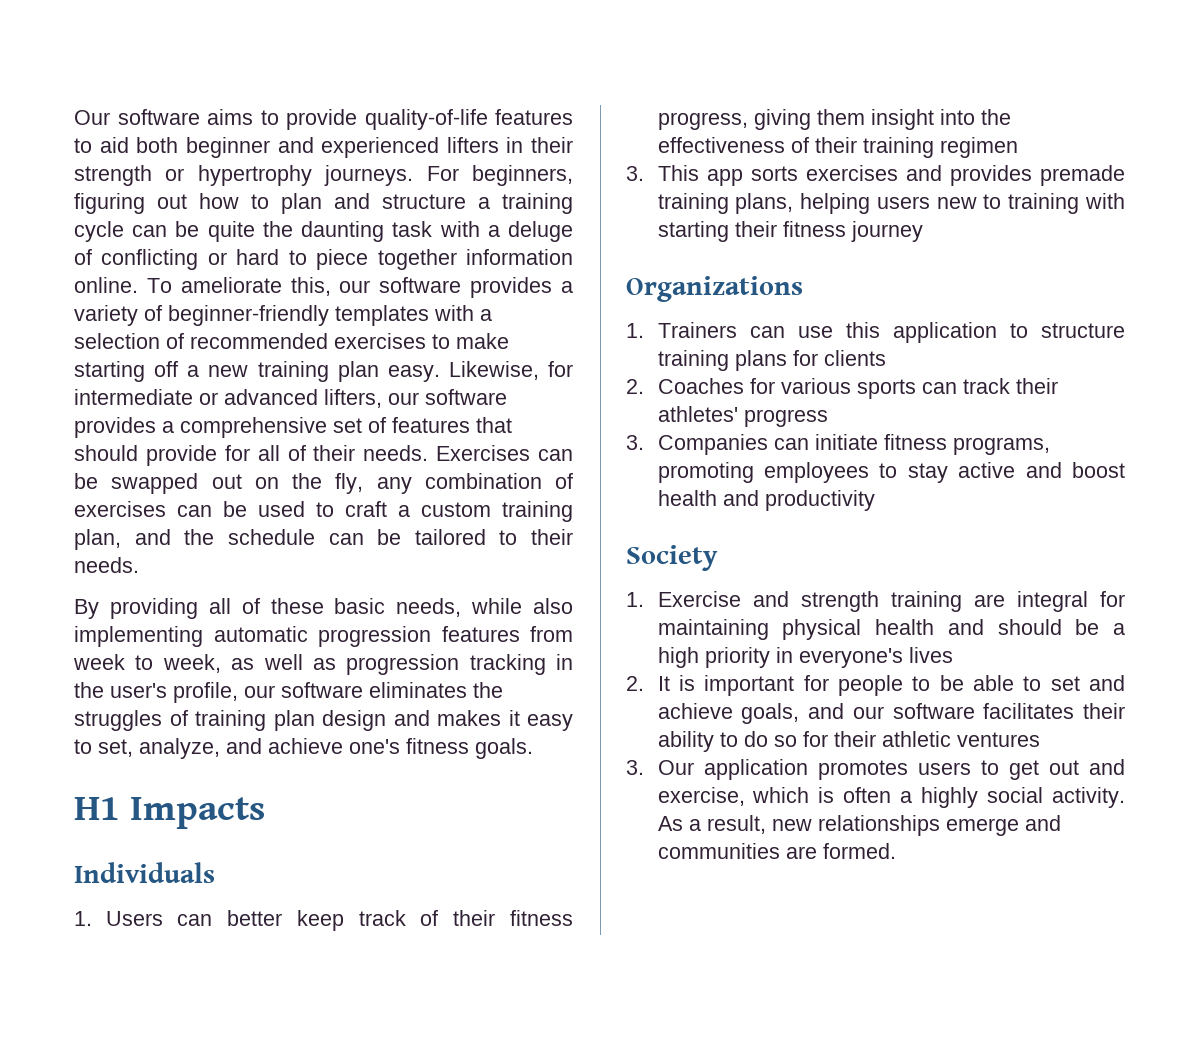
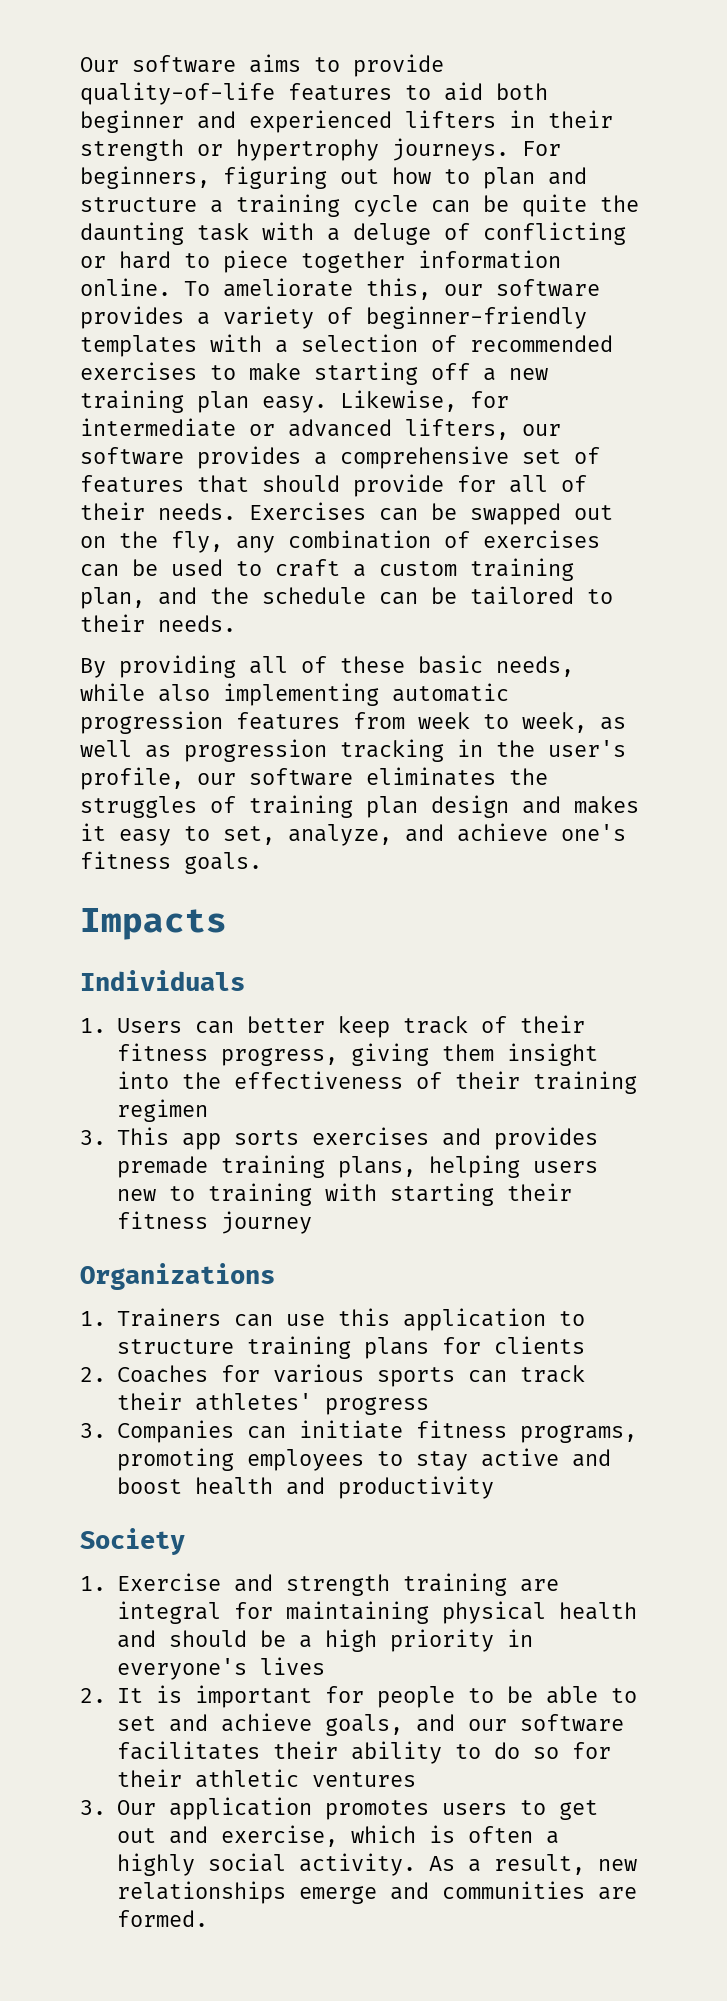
- H1 Impacts
+ Impacts

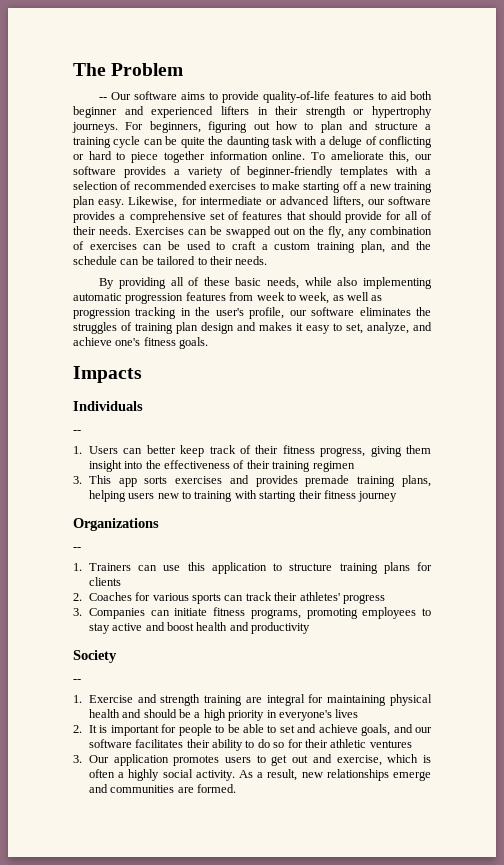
- Our software aims to provide quality-of-life features to aid both beginner and experienced lifters in their strength or hypertrophy journeys.
+ The Problem
+ -- Our software aims to provide quality-of-life features to aid both beginner and experienced lifters in their strength or hypertrophy journeys.
  Individuals
+ --
  Organizations
+ --
  Society
+ --

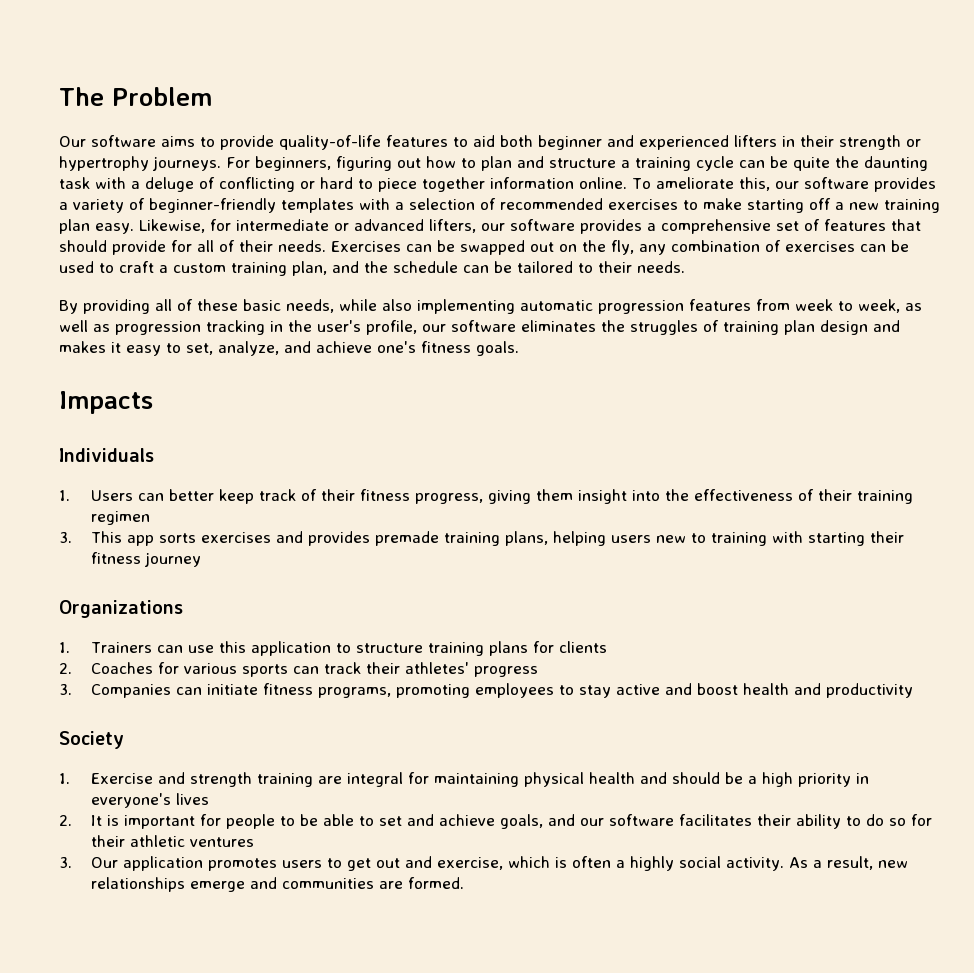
- -- Our software aims to provide quality-of-life features to aid both beginner and experienced lifters in their strength or hypertrophy journeys.
+ Our software aims to provide quality-of-life features to aid both beginner and experienced lifters in their strength or hypertrophy journeys.
  Individuals
- --
  Organizations
- --
  Society
- --

